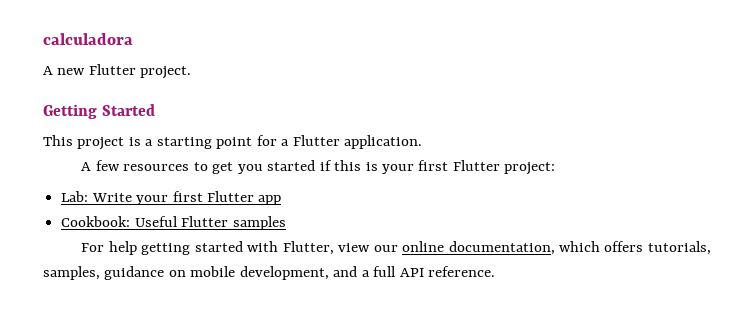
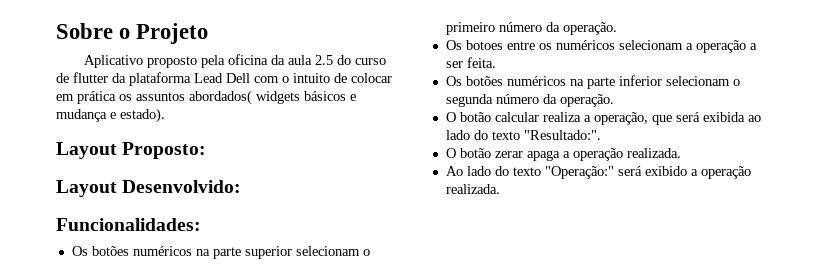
- calculadora
- A new Flutter project.
- Getting Started
- This project is a starting point for a Flutter application.
- A few resources to get you started if this is your first Flutter project:
- Lab: Write your first Flutter app
- Cookbook: Useful Flutter samples
- For help getting started with Flutter, view our online documentation, which offers tutorials, samples, guidance on mobile development, and a full API reference.
+ Sobre o Projeto
+ Aplicativo proposto pela oficina da aula 2.5 do curso de flutter da plataforma Lead Dell com o intuito de colocar em prática os assuntos abordados( widgets básicos e mudança e estado).
+ Layout Proposto:
+ Layout Desenvolvido:
+ Funcionalidades:
+ Os botões numéricos na parte superior selecionam o primeiro número da operação.
+ Os botoes entre os numéricos selecionam a operação a ser feita.
+ Os botões numéricos na parte inferior selecionam o segunda número da operação.
+ O botão calcular realiza a operação, que será exibida ao lado do texto "Resultado:".
+ O botão zerar apaga a operação realizada.
+ Ao lado do texto "Operação:" será exibido a operação realizada.

